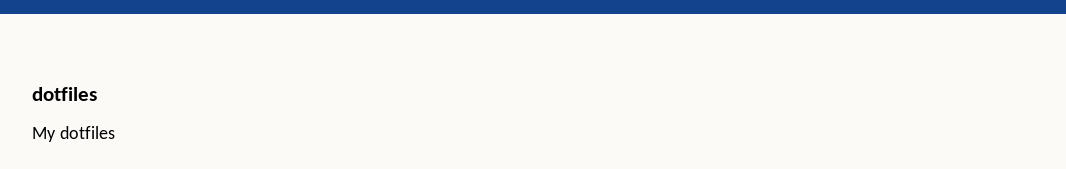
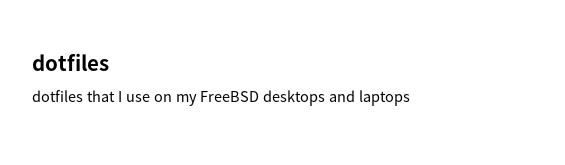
- My dotfiles
+ dotfiles that I use on my FreeBSD desktops and laptops

